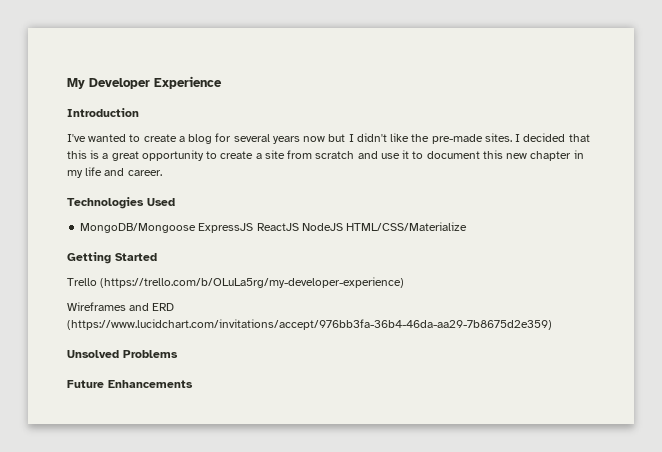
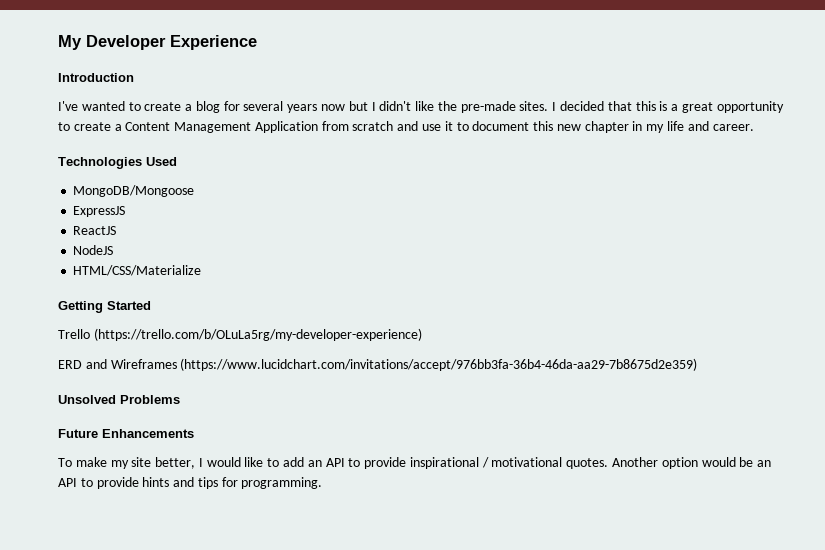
- I decided that this is a great opportunity to create a site from scratch and use it to document this new chapter in my life and career.
+ I decided that this is a great opportunity to create a Content Management Application from scratch and use it to document this new chapter in my life and career.
- MongoDB/Mongoose ExpressJS ReactJS NodeJS HTML/CSS/Materialize
+ MongoDB/Mongoose
+ ExpressJS
+ ReactJS
+ NodeJS
+ HTML/CSS/Materialize
- Wireframes and ERD (https://www.lucidchart.com/invitations/accept/976bb3fa-36b4-46da-aa29-7b8675d2e359)
+ ERD and Wireframes (https://www.lucidchart.com/invitations/accept/976bb3fa-36b4-46da-aa29-7b8675d2e359)
+ To make my site better, I would like to add an API to provide inspirational / motivational quotes. Another option would be an API to provide hints and tips for programming.

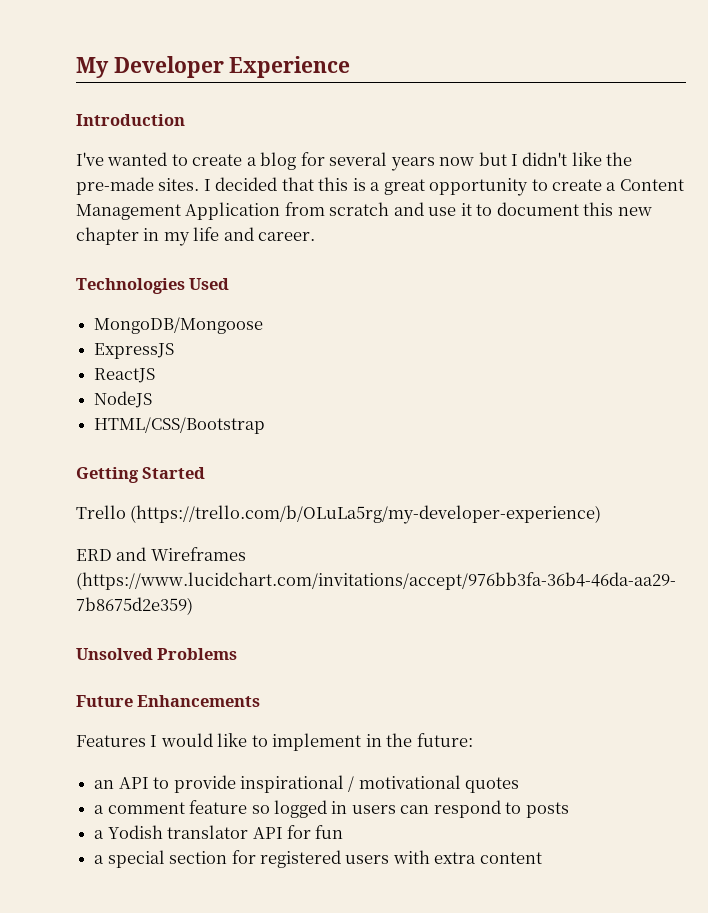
- HTML/CSS/Materialize
+ HTML/CSS/Bootstrap
- To make my site better, I would like to add an API to provide inspirational / motivational quotes. Another option would be an API to provide hints and tips for programming.
+ Features I would like to implement in the future:
+ an API to provide inspirational / motivational quotes
+ a comment feature so logged in users can respond to posts
+ a Yodish translator API for fun
+ a special section for registered users with extra content

